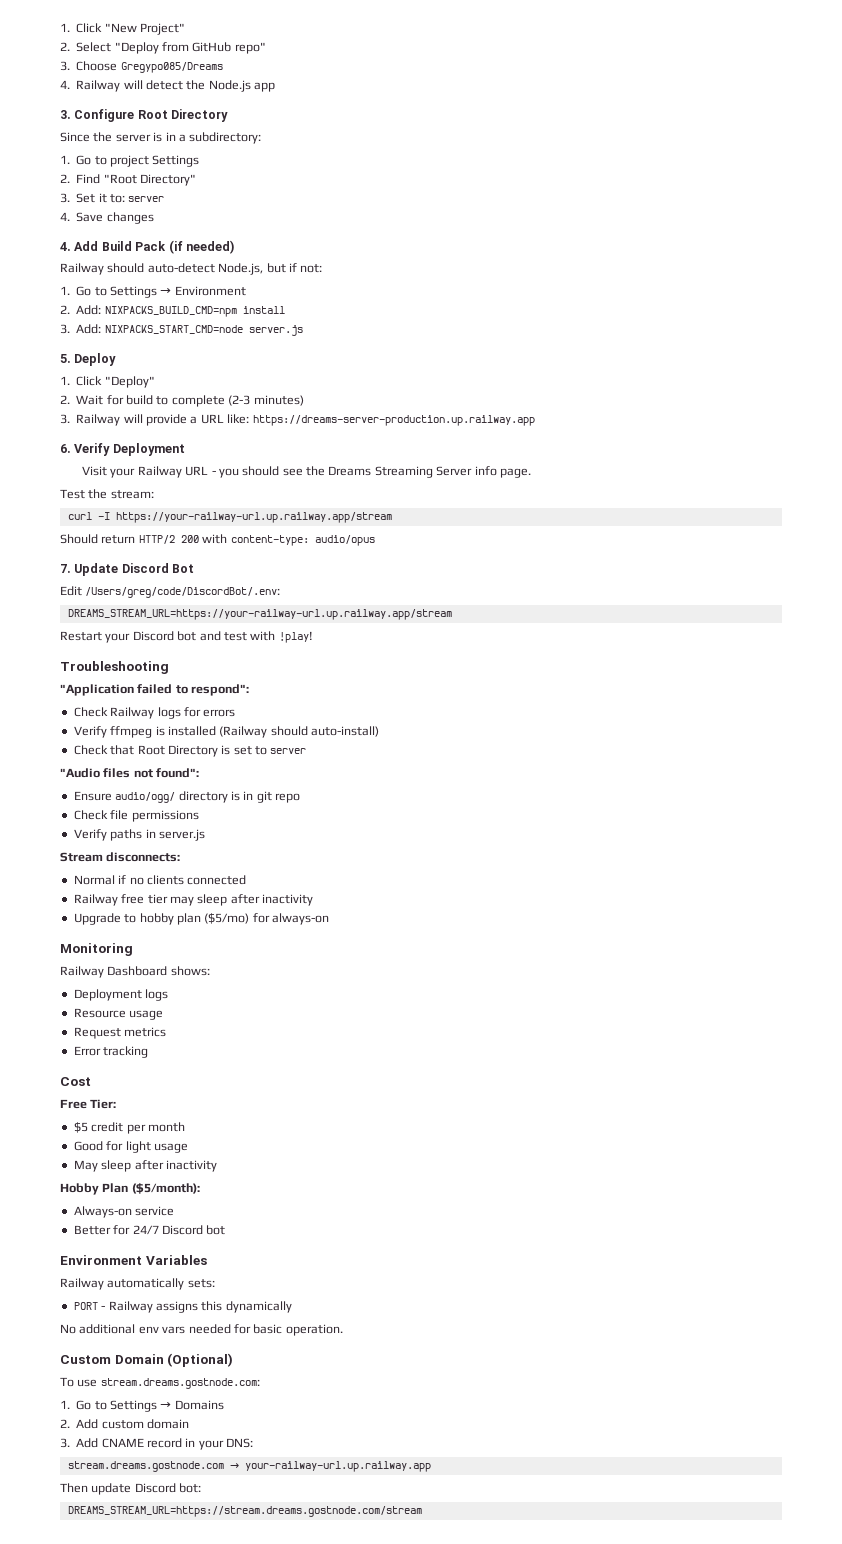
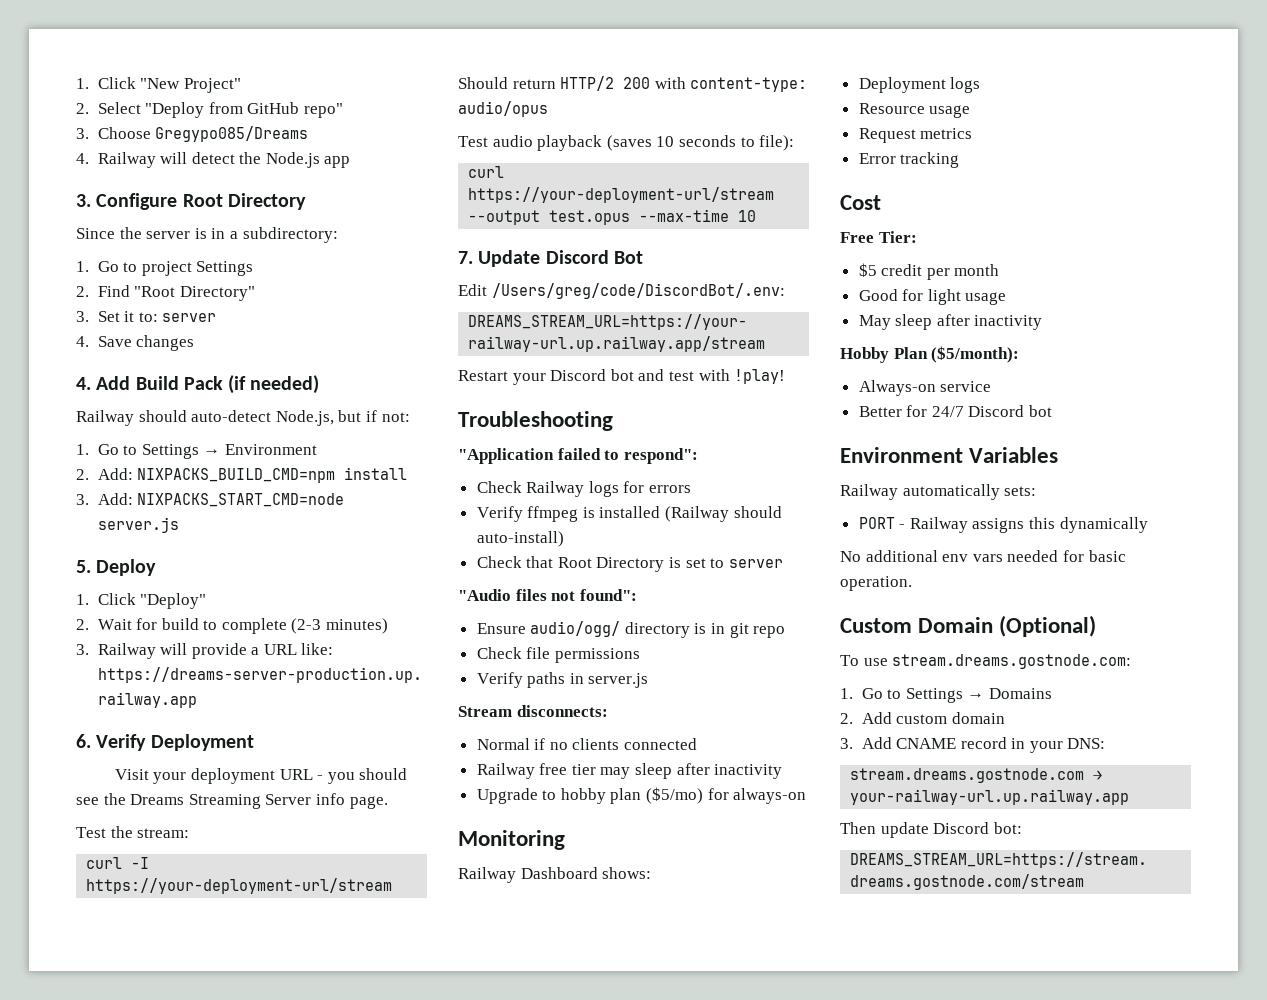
- Visit your Railway URL - you should see the Dreams Streaming Server info page.
+ Visit your deployment URL - you should see the Dreams Streaming Server info page.
- curl -I https://your-railway-url.up.railway.app/stream
+ curl -I https://your-deployment-url/stream
+ Test audio playback (saves 10 seconds to file):
+ curl https://your-deployment-url/stream --output test.opus --max-time 10

